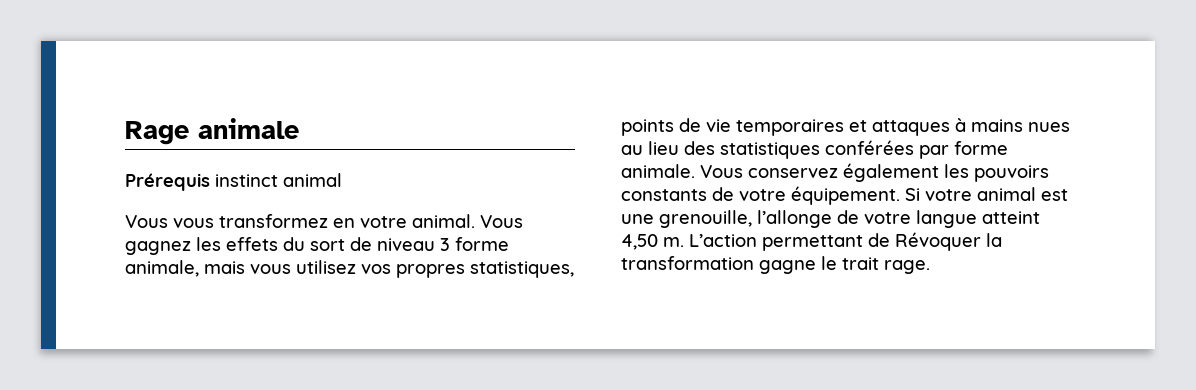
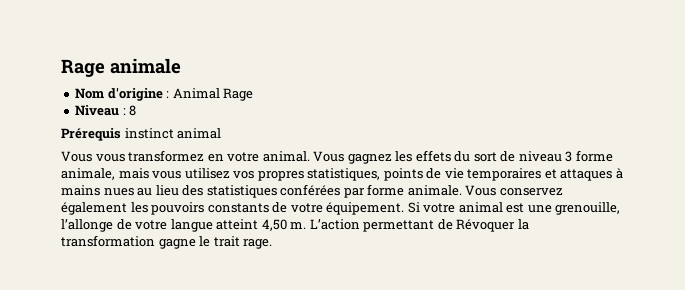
+ Nom d'origine : Animal Rage
+ Niveau : 8

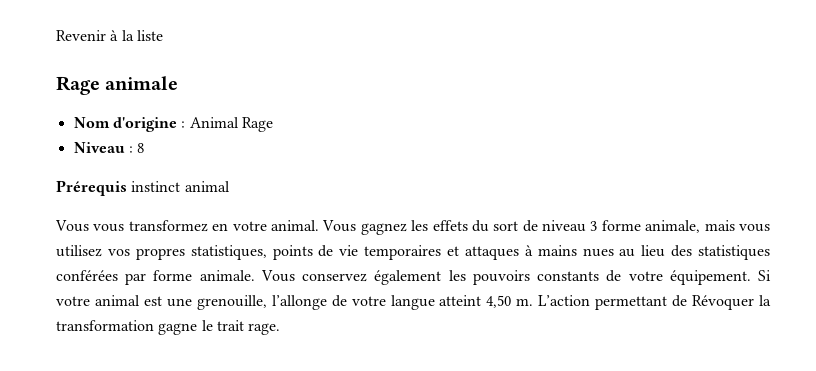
+ Revenir à la liste

